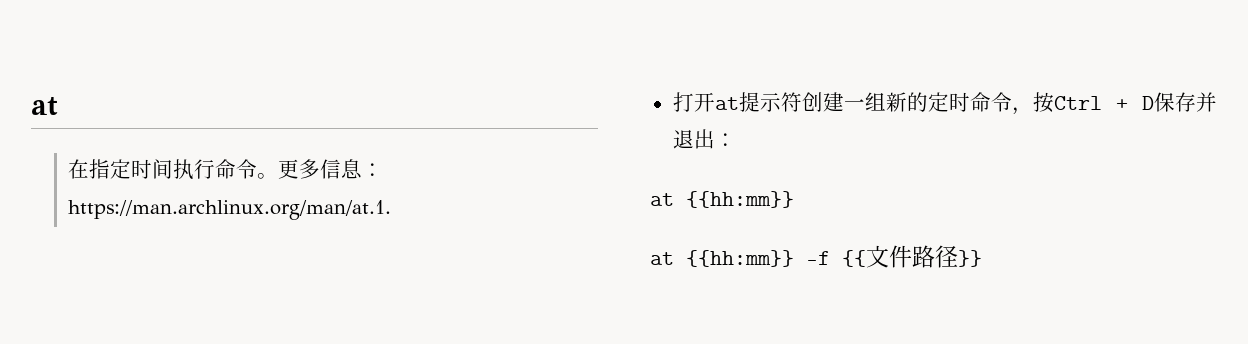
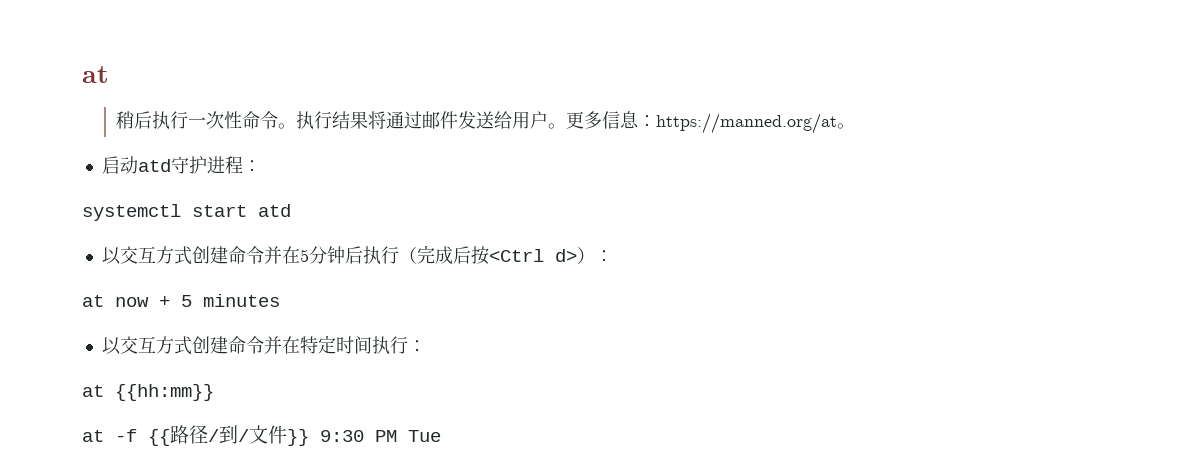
- 在指定时间执行命令。更多信息：https://man.archlinux.org/man/at.1.
- 打开at提示符创建一组新的定时命令，按Ctrl + D保存并退出：
+ 稍后执行一次性命令。执行结果将通过邮件发送给用户。更多信息：https://manned.org/at。
+ 启动atd守护进程：
+ systemctl start atd
+ 以交互方式创建命令并在5分钟后执行（完成后按<Ctrl d>）：
+ at now + 5 minutes
+ 以交互方式创建命令并在特定时间执行：
- at {{hh:mm}} -f {{文件路径}}
+ at -f {{路径/到/文件}} 9:30 PM Tue

